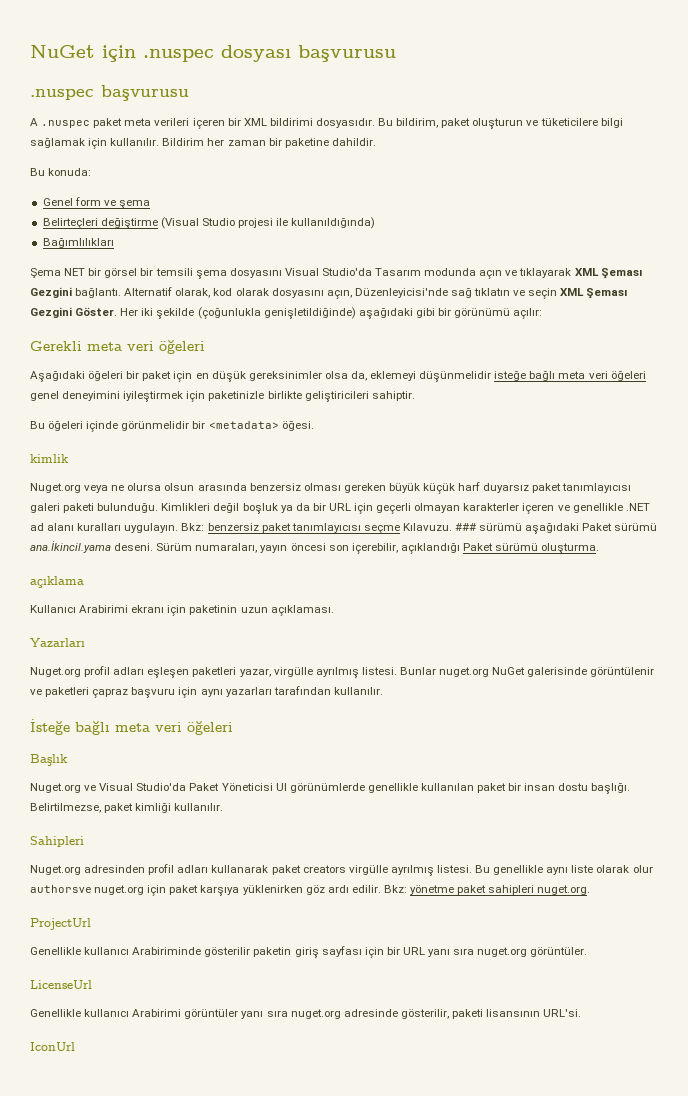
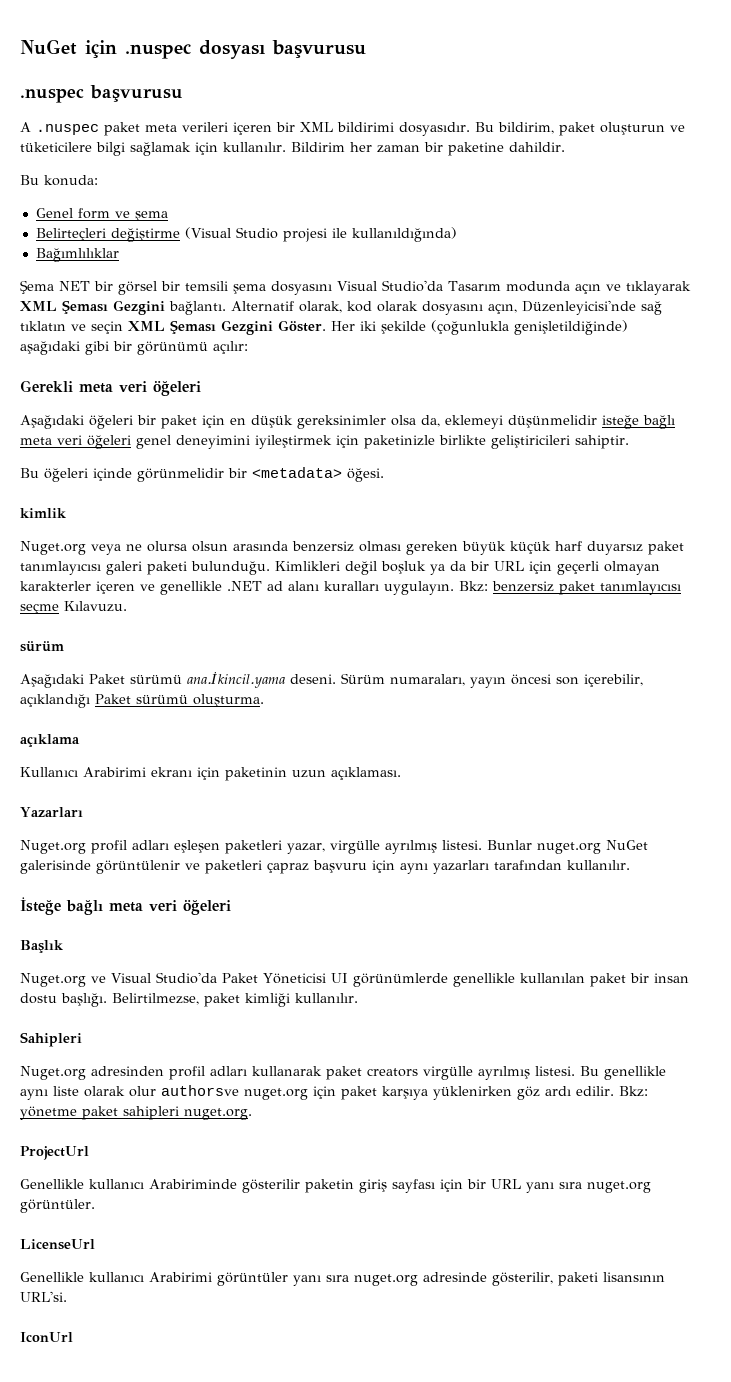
- Bağımlılıkları
+ Bağımlılıklar
- Bkz: benzersiz paket tanımlayıcısı seçme Kılavuzu. ### sürümü aşağıdaki Paket sürümü ana.İkincil.yama deseni.
+ Bkz: benzersiz paket tanımlayıcısı seçme Kılavuzu.
+ sürüm
+ Aşağıdaki Paket sürümü ana.İkincil.yama deseni.

